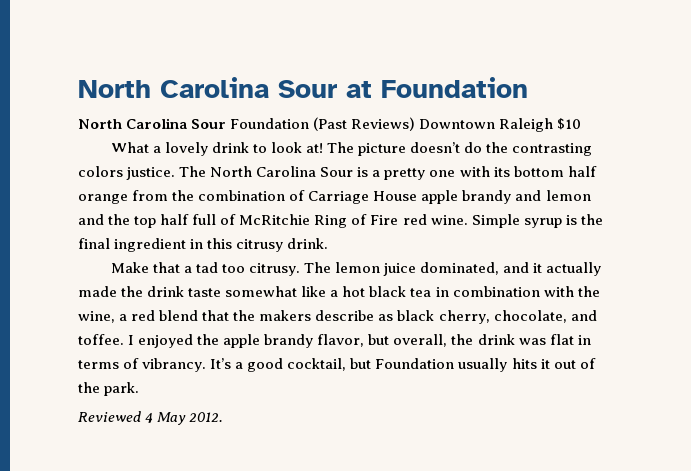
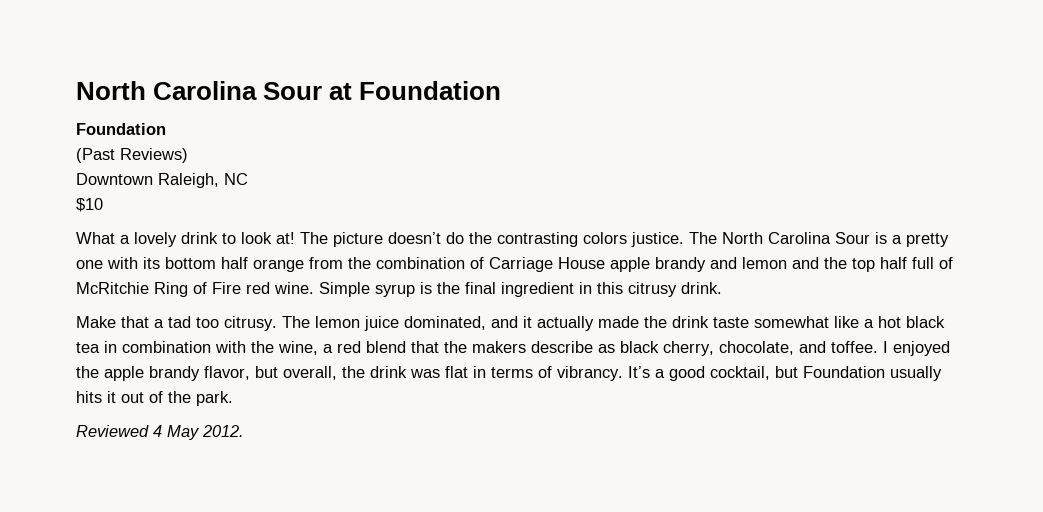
  North Carolina Sour at Foundation
- North Carolina Sour Foundation (Past Reviews) Downtown Raleigh $10
+ Foundation
+ (Past Reviews)
+ Downtown Raleigh, NC
+ $10

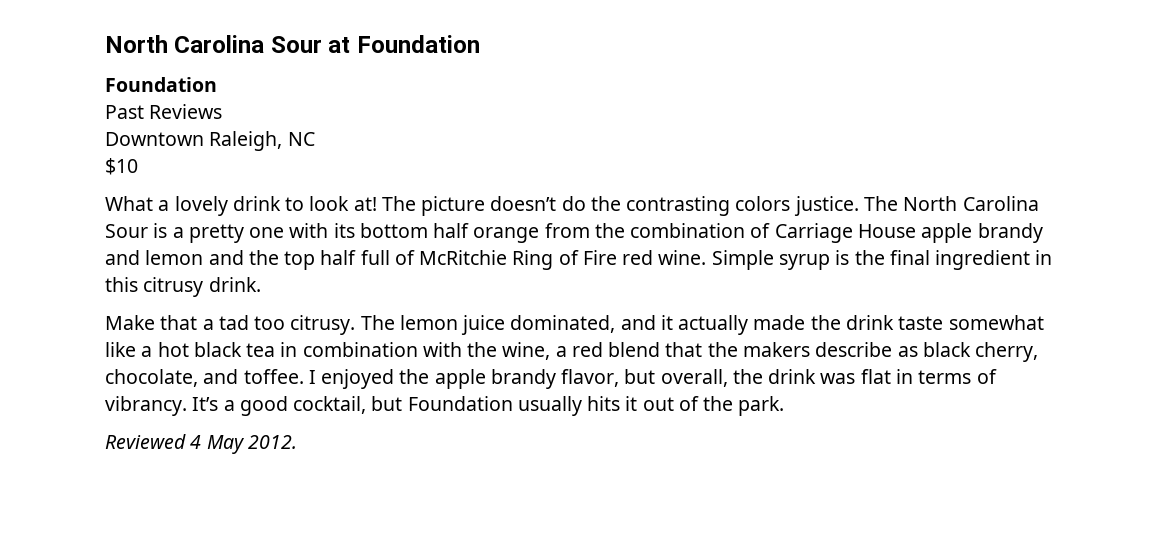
- (Past Reviews)
+ Past Reviews

